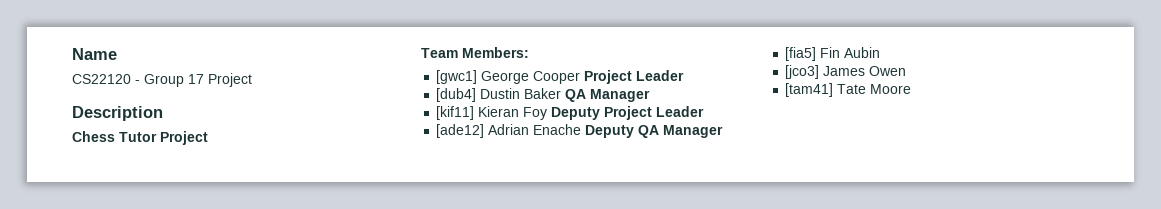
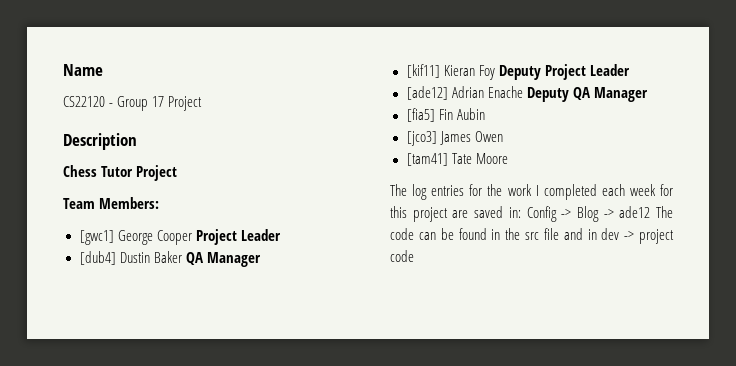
+ The log entries for the work I completed each week for this project are saved in: Config -> Blog -> ade12 The code can be found in the src file and in dev -> project code

